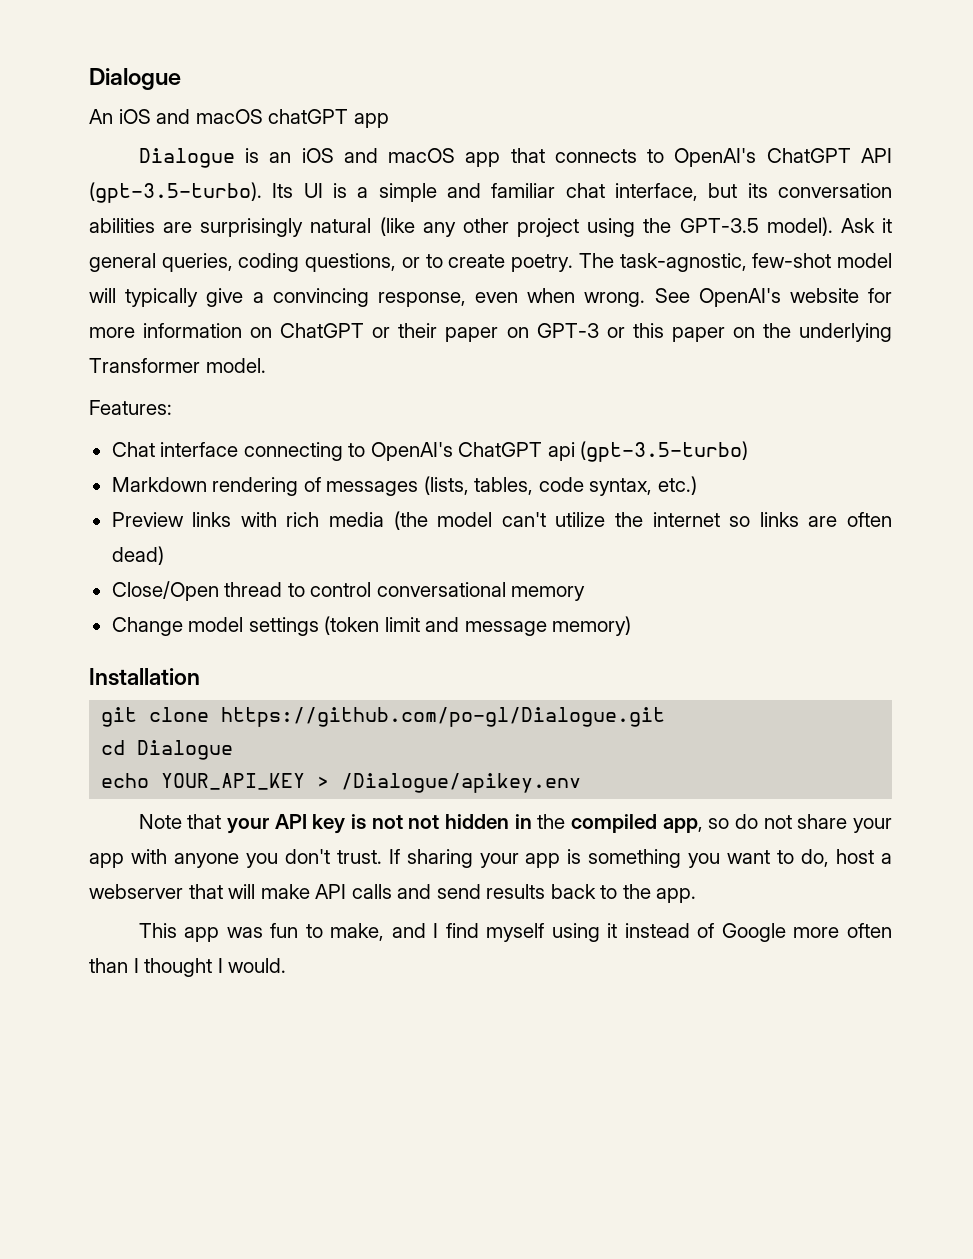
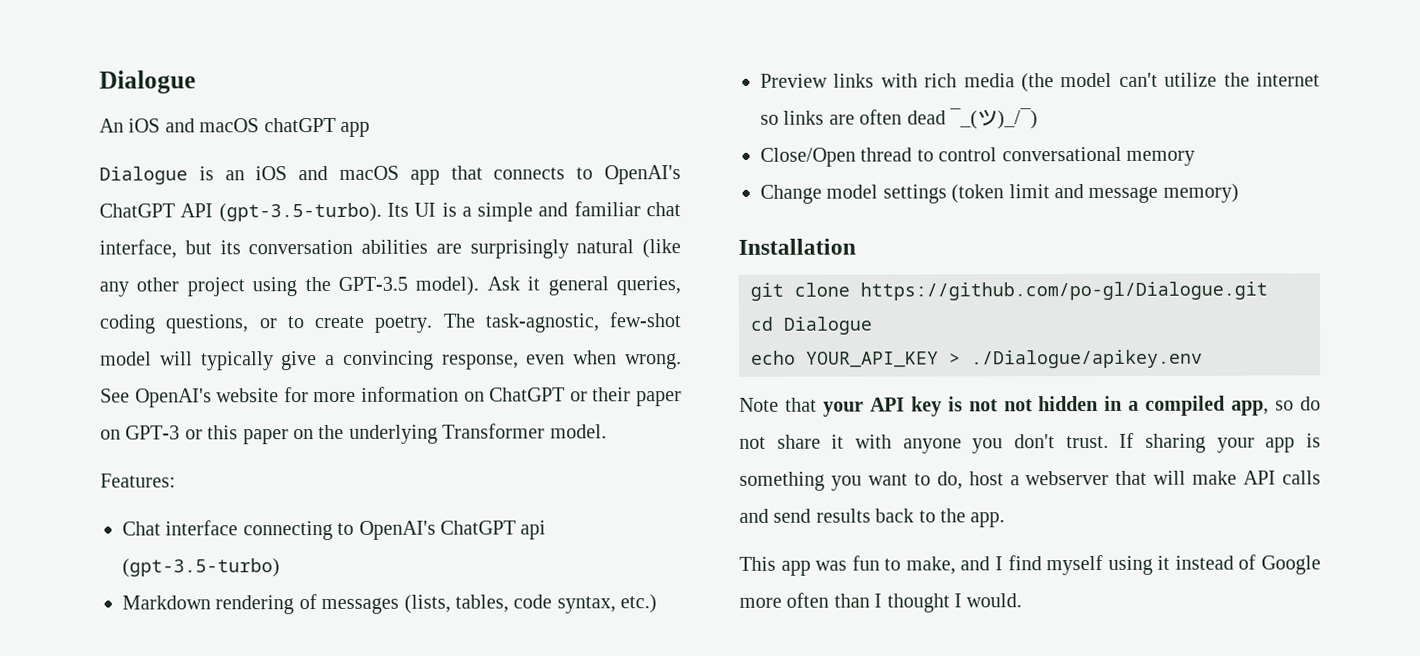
- Preview links with rich media (the model can't utilize the internet so links are often dead)
+ Preview links with rich media (the model can't utilize the internet so links are often dead ¯_(ツ)_/¯)
- echo YOUR_API_KEY > /Dialogue/apikey.env
+ echo YOUR_API_KEY > ./Dialogue/apikey.env
- Note that your API key is not not hidden in the compiled app, so do not share your app with anyone you don't trust.
+ Note that your API key is not not hidden in a compiled app, so do not share it with anyone you don't trust.

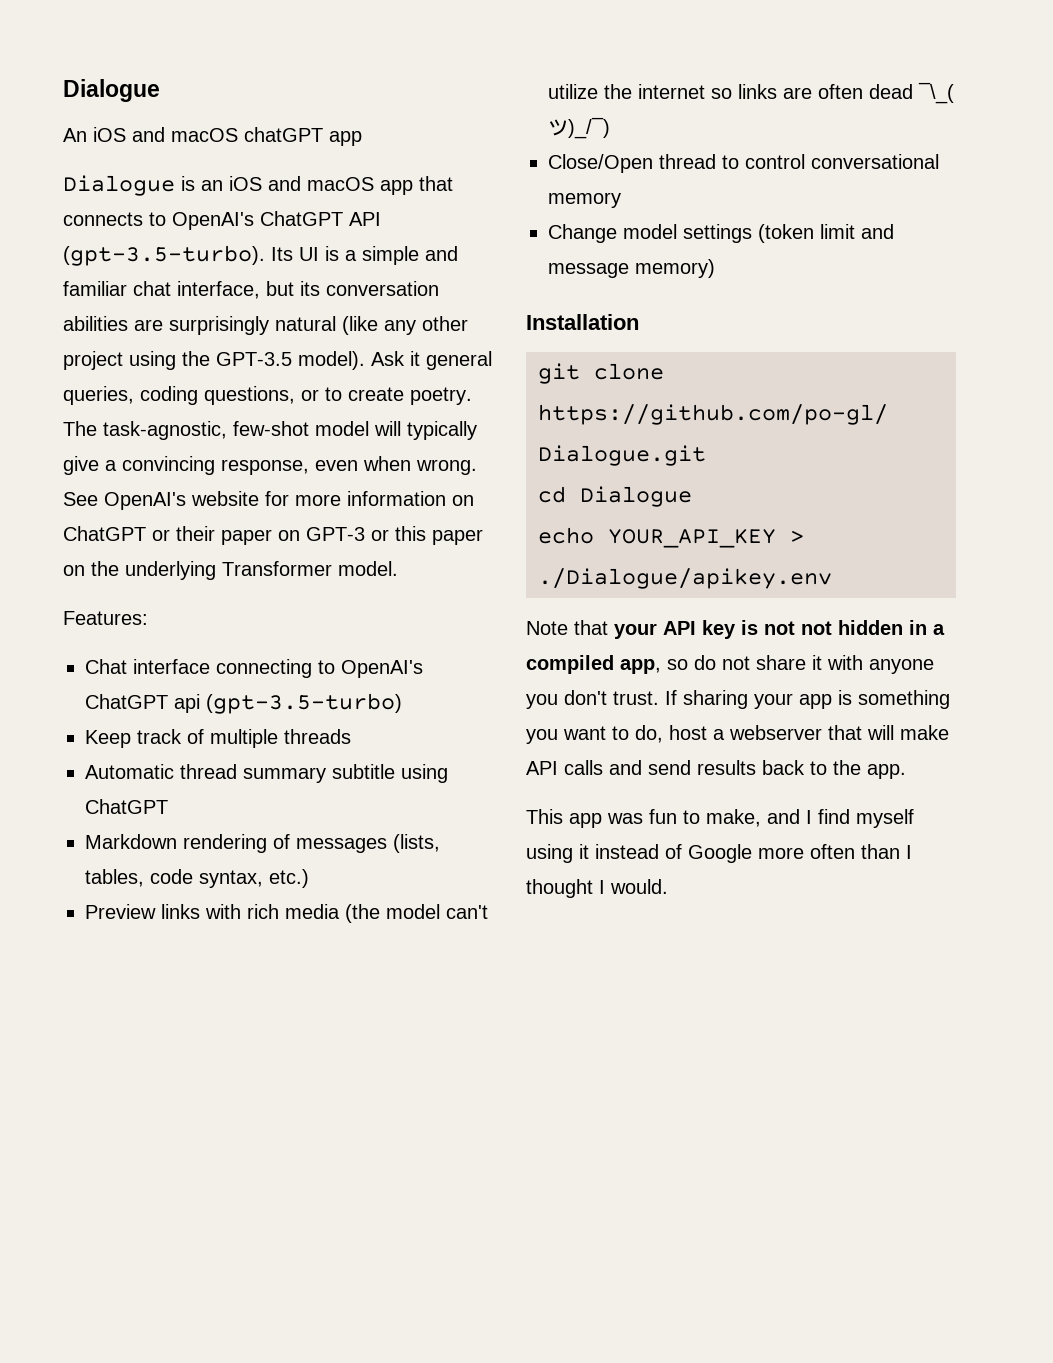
+ Keep track of multiple threads
+ Automatic thread summary subtitle using ChatGPT
- Preview links with rich media (the model can't utilize the internet so links are often dead ¯_(ツ)_/¯)
+ Preview links with rich media (the model can't utilize the internet so links are often dead ¯\_(ツ)_/¯)

